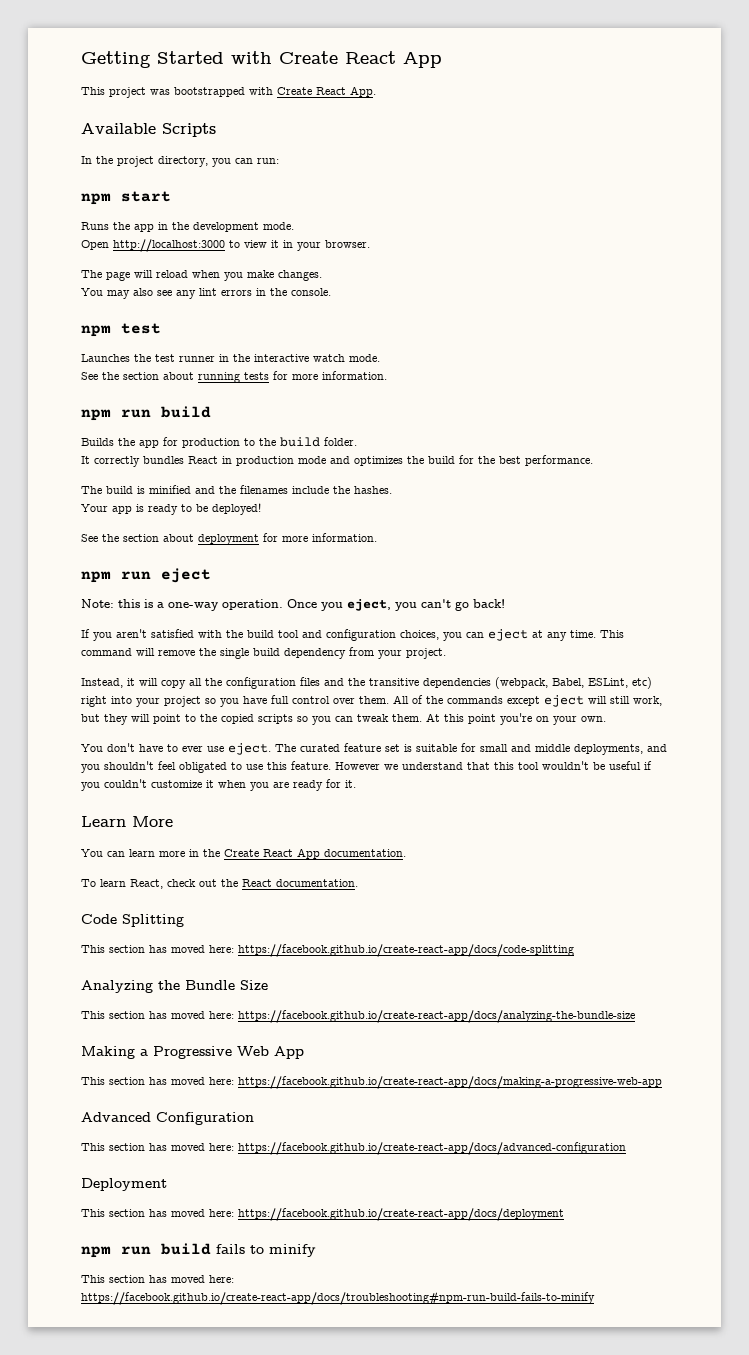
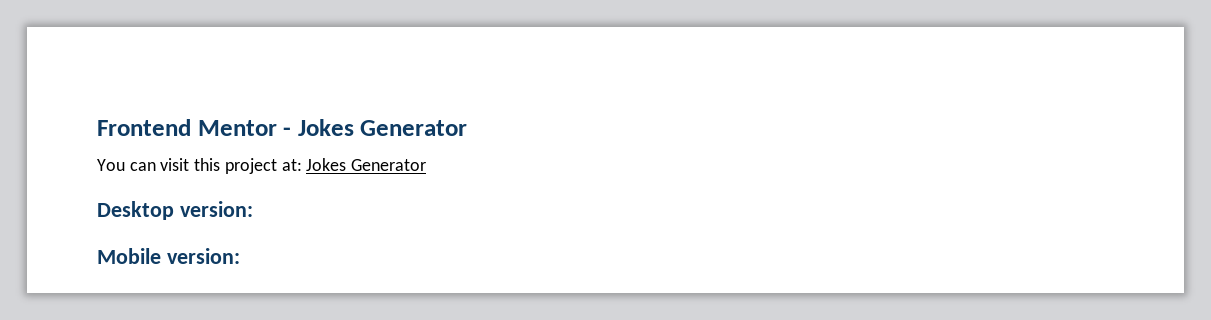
- Getting Started with Create React App
- This project was bootstrapped with Create React App.
- Available Scripts
- In the project directory, you can run:
- npm start
- Runs the app in the development mode.
- Open http://localhost:3000 to view it in your browser.
- The page will reload when you make changes.
- You may also see any lint errors in the console.
- npm test
- Launches the test runner in the interactive watch mode.
- See the section about running tests for more information.
- npm run build
- Builds the app for production to the build folder.
- It correctly bundles React in production mode and optimizes the build for the best performance.
- The build is minified and the filenames include the hashes.
- Your app is ready to be deployed!
- See the section about deployment for more information.
- npm run eject
- Note: this is a one-way operation. Once you eject, you can't go back!
- If you aren't satisfied with the build tool and configuration choices, you can eject at any time. This command will remove the single build dependency from your project.
- Instead, it will copy all the configuration files and the transitive dependencies (webpack, Babel, ESLint, etc) right into your project so you have full control over them. All of the commands except eject will still work, but they will point to the copied scripts so you can tweak them. At this point you're on your own.
- You don't have to ever use eject. The curated feature set is suitable for small and middle deployments, and you shouldn't feel obligated to use this feature. However we understand that this tool wouldn't be useful if you couldn't customize it when you are ready for it.
- Learn More
- You can learn more in the Create React App documentation.
- To learn React, check out the React documentation.
- Code Splitting
- This section has moved here: https://facebook.github.io/create-react-app/docs/code-splitting
- Analyzing the Bundle Size
- This section has moved here: https://facebook.github.io/create-react-app/docs/analyzing-the-bundle-size
- Making a Progressive Web App
- This section has moved here: https://facebook.github.io/create-react-app/docs/making-a-progressive-web-app
- Advanced Configuration
- This section has moved here: https://facebook.github.io/create-react-app/docs/advanced-configuration
- Deployment
- This section has moved here: https://facebook.github.io/create-react-app/docs/deployment
- npm run build fails to minify
- This section has moved here: https://facebook.github.io/create-react-app/docs/troubleshooting#npm-run-build-fails-to-minify
+ Frontend Mentor - Jokes Generator
+ You can visit this project at: Jokes Generator
+ Desktop version:
+ Mobile version:

